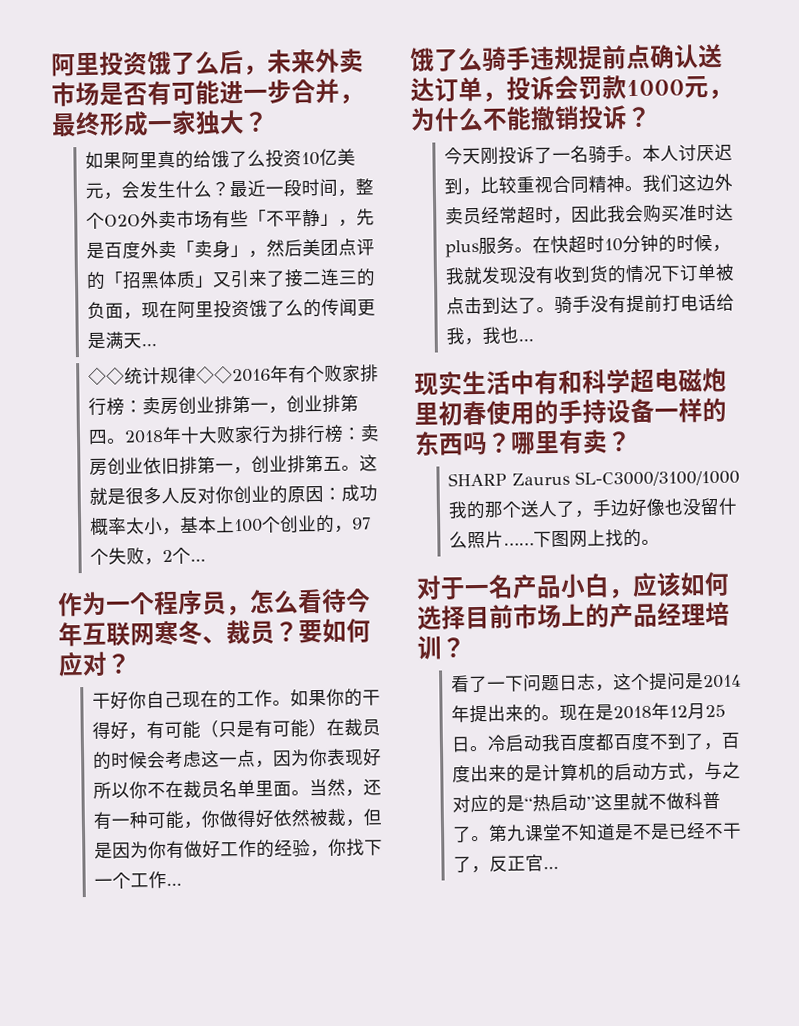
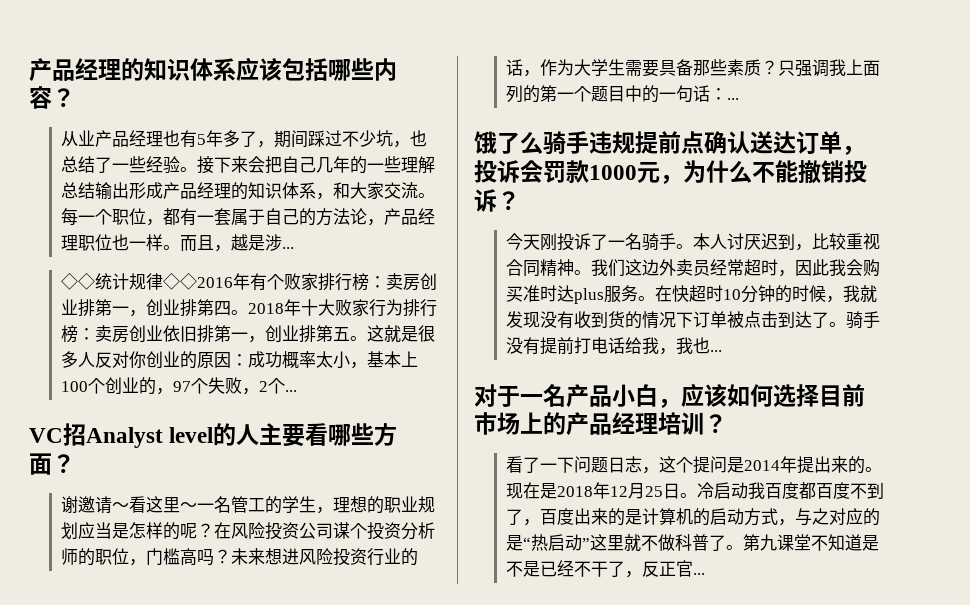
- 阿里投资饿了么后，未来外卖市场是否有可能进一步合并，最终形成一家独大？
- 如果阿里真的给饿了么投资10亿美元，会发生什么？最近一段时间，整个O2O外卖市场有些「不平静」，先是百度外卖「卖身」，然后美团点评的「招黑体质」又引来了接二连三的负面，现在阿里投资饿了么的传闻更是满天...
+ 产品经理的知识体系应该包括哪些内容？
+ 从业产品经理也有5年多了，期间踩过不少坑，也总结了一些经验。接下来会把自己几年的一些理解总结输出形成产品经理的知识体系，和大家交流。每一个职位，都有一套属于自己的方法论，产品经理职位也一样。而且，越是涉...
- 作为一个程序员，怎么看待今年互联网寒冬、裁员？要如何应对？
- 干好你自己现在的工作。如果你的干得好，有可能（只是有可能）在裁员的时候会考虑这一点，因为你表现好所以你不在裁员名单里面。当然，还有一种可能，你做得好依然被裁，但是因为你有做好工作的经验，你找下一个工作...
+ VC招Analyst level的人主要看哪些方面？
+ 谢邀请～看这里～一名管工的学生，理想的职业规划应当是怎样的呢？在风险投资公司谋个投资分析师的职位，门槛高吗？未来想进风险投资行业的话，作为大学生需要具备那些素质？只强调我上面列的第一个题目中的一句话：...
- 现实生活中有和科学超电磁炮里初春使用的手持设备一样的东西吗？哪里有卖？
- SHARP Zaurus SL-C3000/3100/1000我的那个送人了，手边好像也没留什么照片……下图网上找的。

